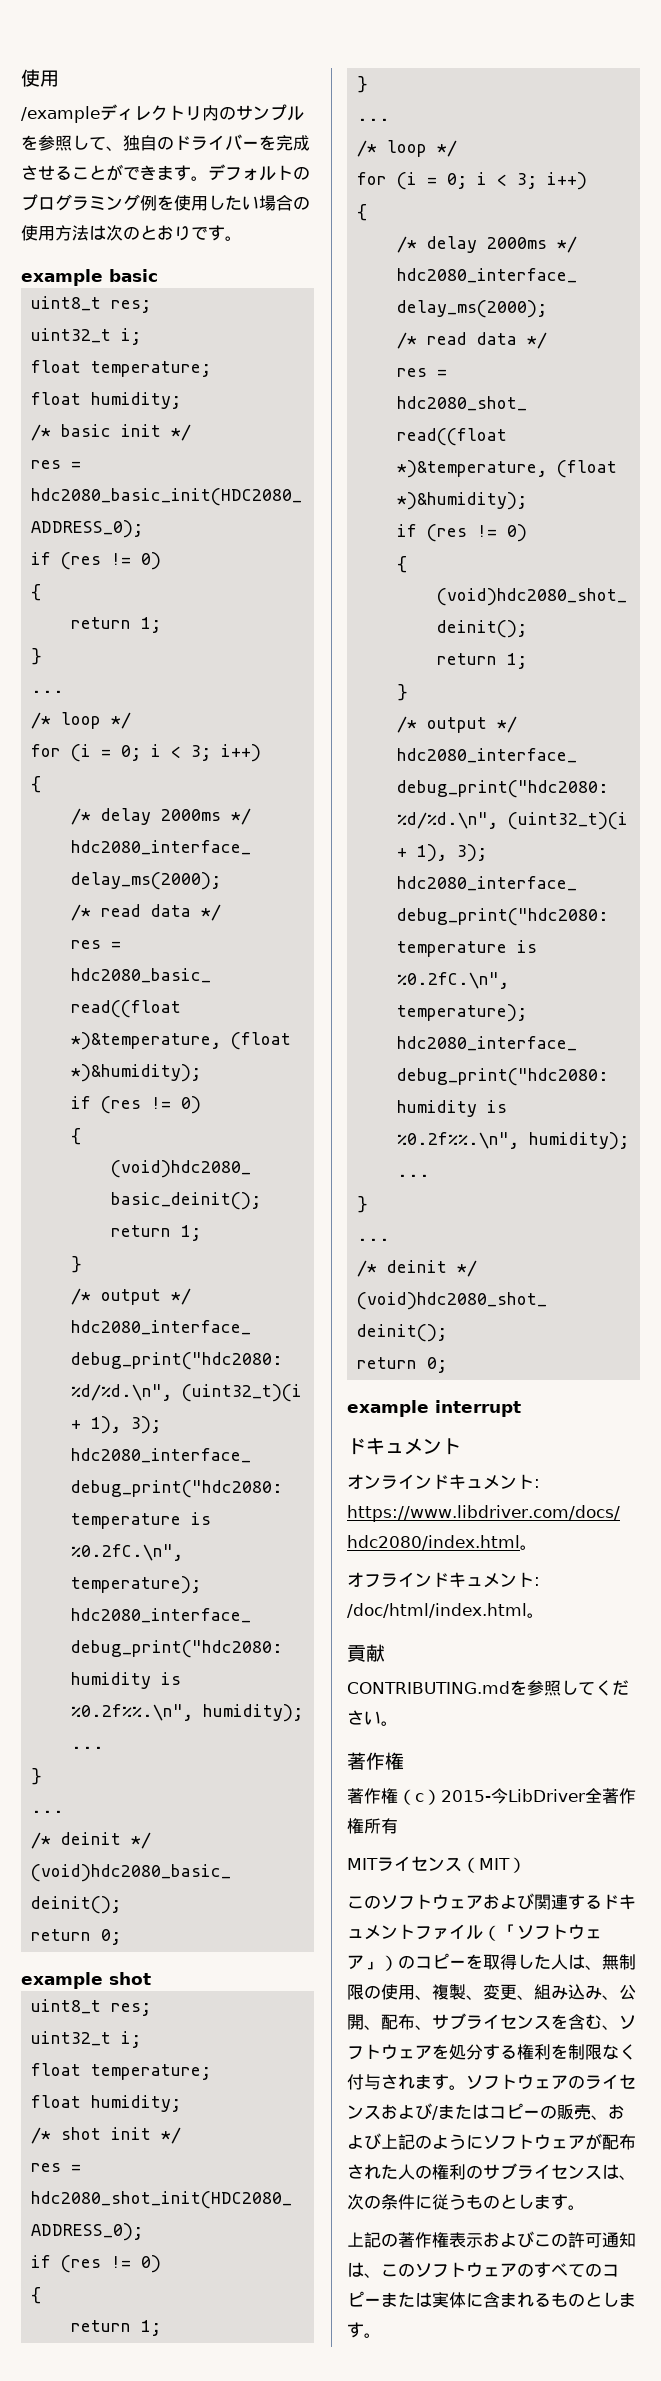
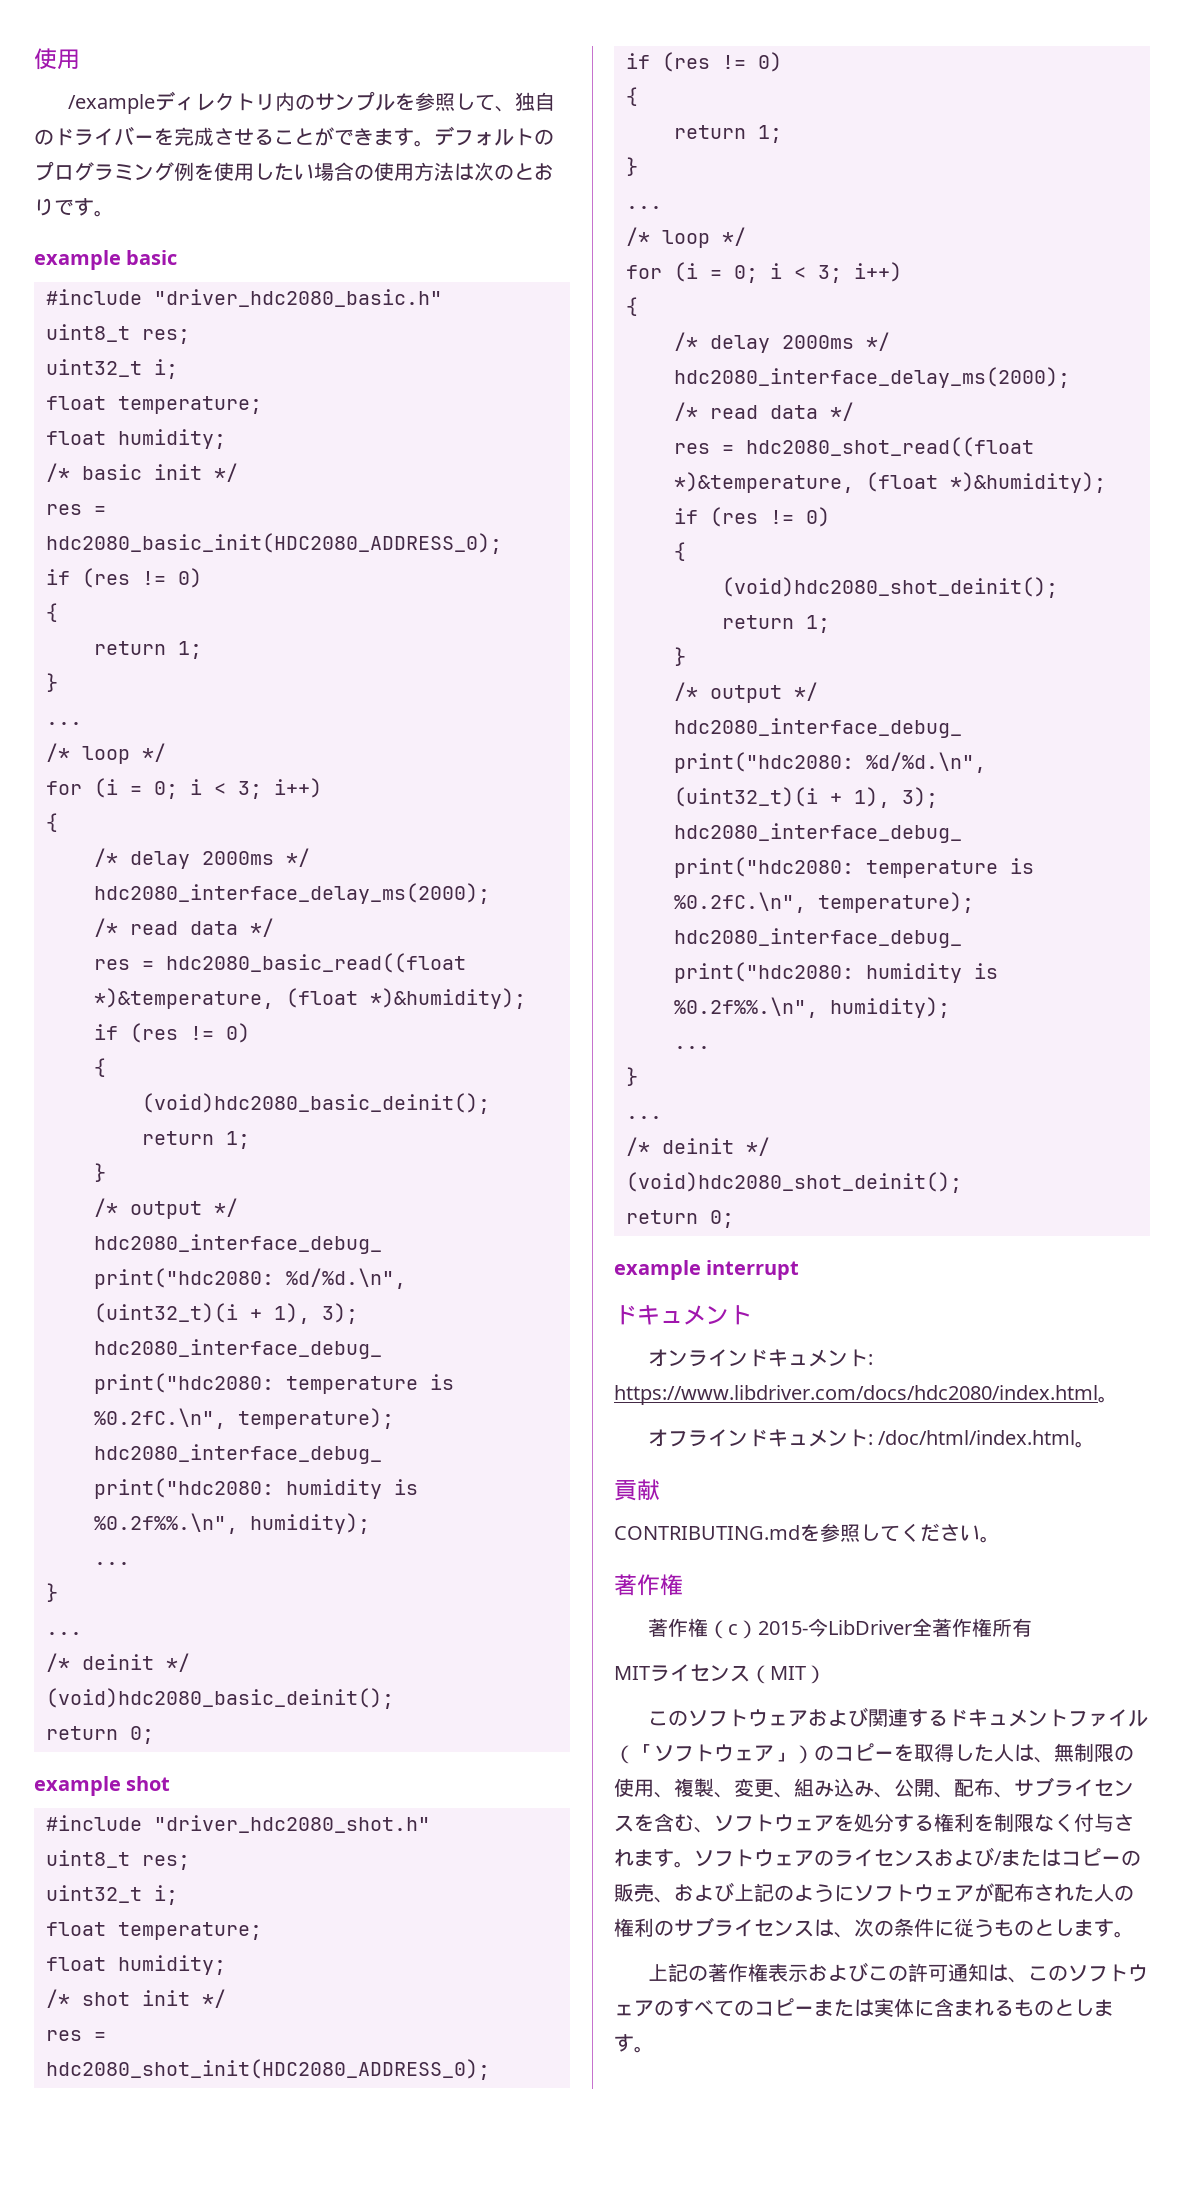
+ #include "driver_hdc2080_basic.h"
+ #include "driver_hdc2080_shot.h"

